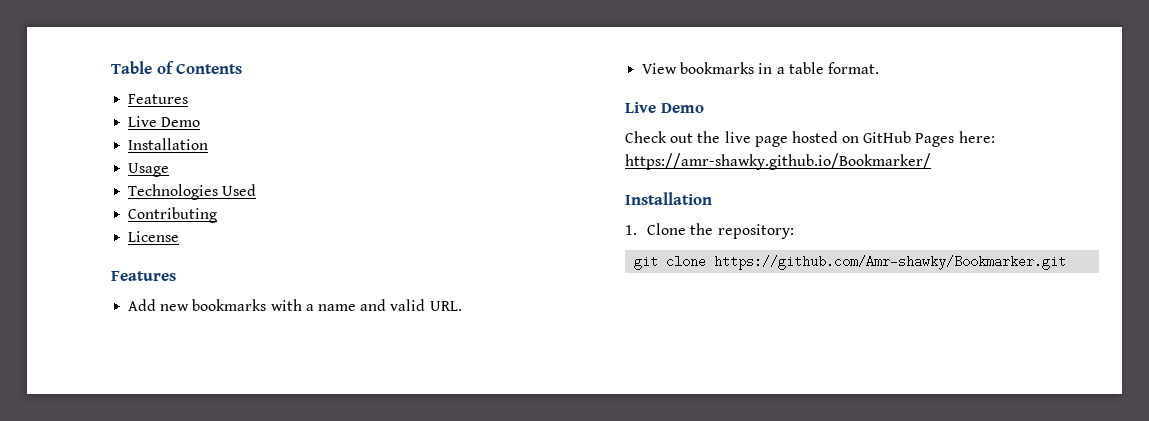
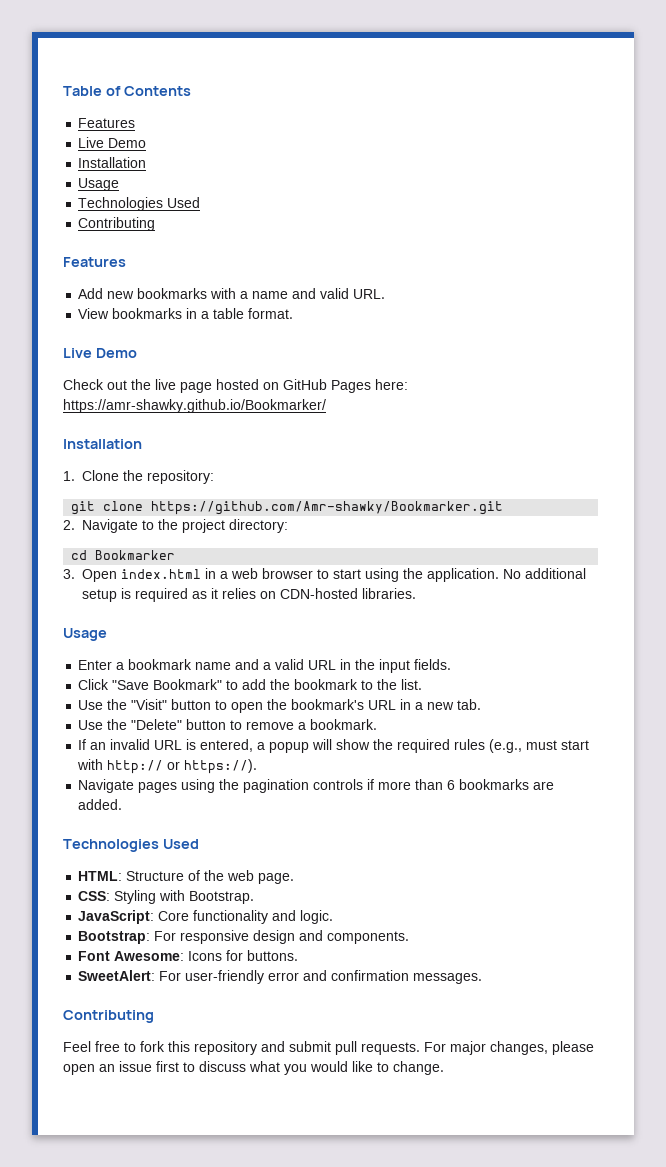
- License
+ 2. Navigate to the project directory:
+ cd Bookmarker
+ 3. Open index.html in a web browser to start using the application. No additional setup is required as it relies on CDN-hosted libraries.
+ Usage
+ Enter a bookmark name and a valid URL in the input fields.
+ Click "Save Bookmark" to add the bookmark to the list.
+ Use the "Visit" button to open the bookmark's URL in a new tab.
+ Use the "Delete" button to remove a bookmark.
+ If an invalid URL is entered, a popup will show the required rules (e.g., must start with http:// or https://).
+ Navigate pages using the pagination controls if more than 6 bookmarks are added.
+ Technologies Used
+ HTML: Structure of the web page.
+ CSS: Styling with Bootstrap.
+ JavaScript: Core functionality and logic.
+ Bootstrap: For responsive design and components.
+ Font Awesome: Icons for buttons.
+ SweetAlert: For user-friendly error and confirmation messages.
+ Contributing
+ Feel free to fork this repository and submit pull requests. For major changes, please open an issue first to discuss what you would like to change.

